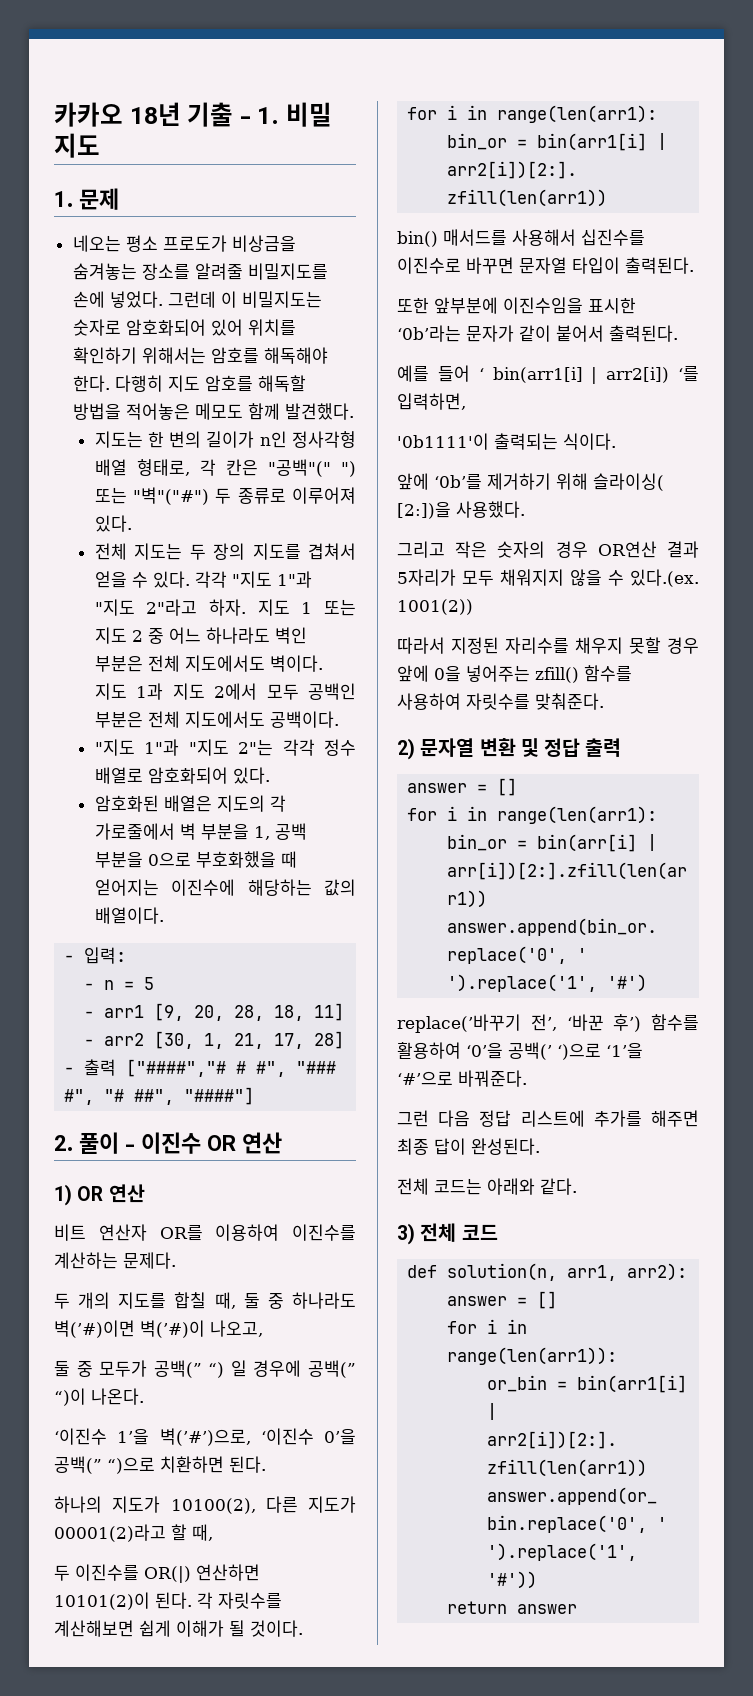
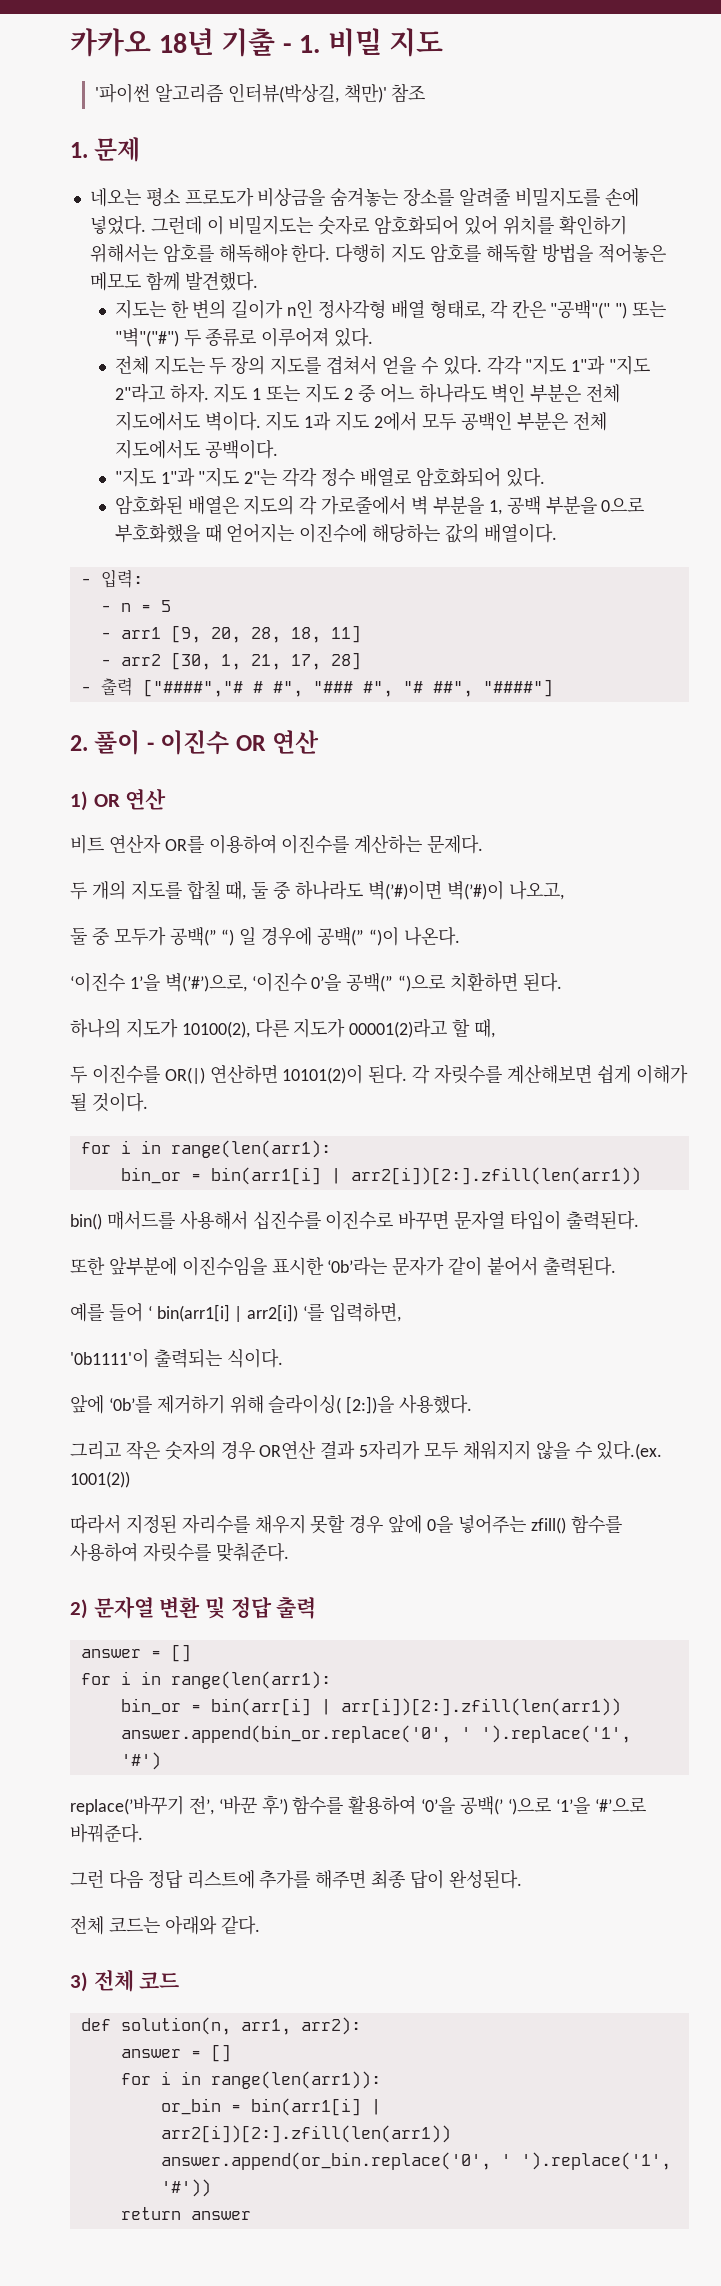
+ '파이썬 알고리즘 인터뷰(박상길, 책만)' 참조

